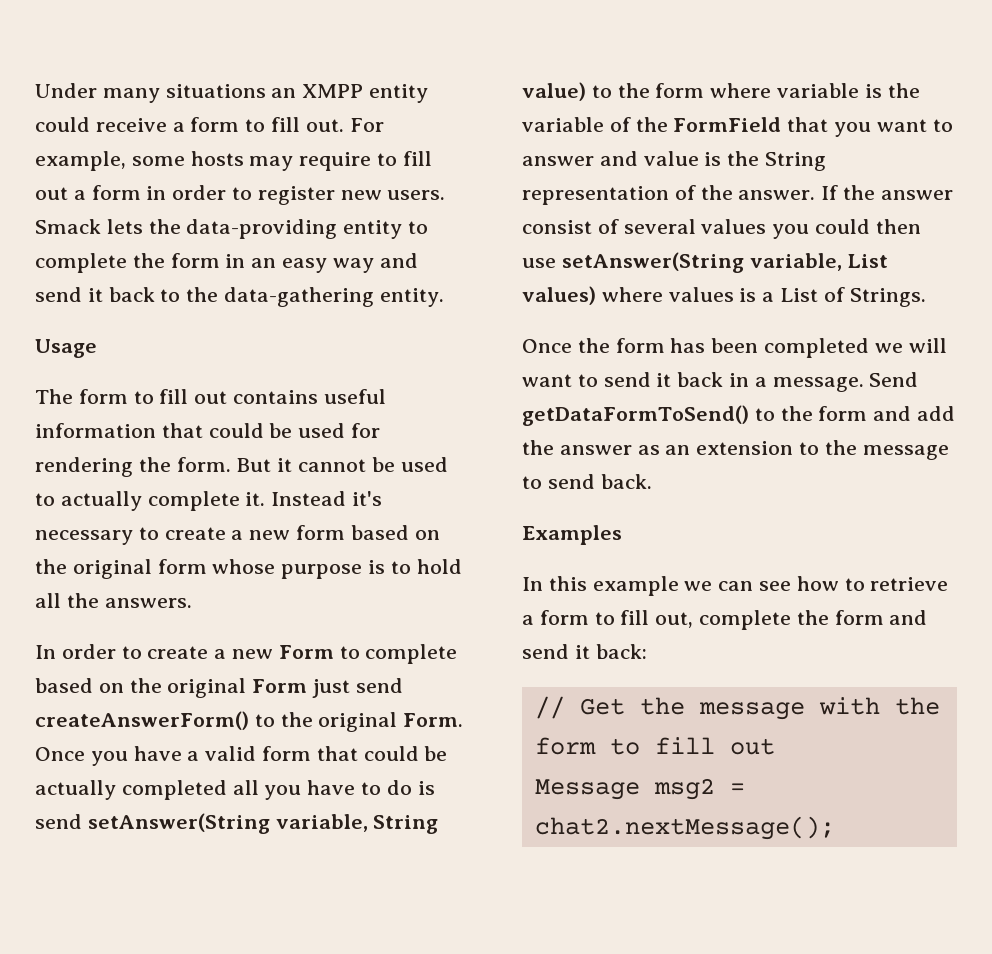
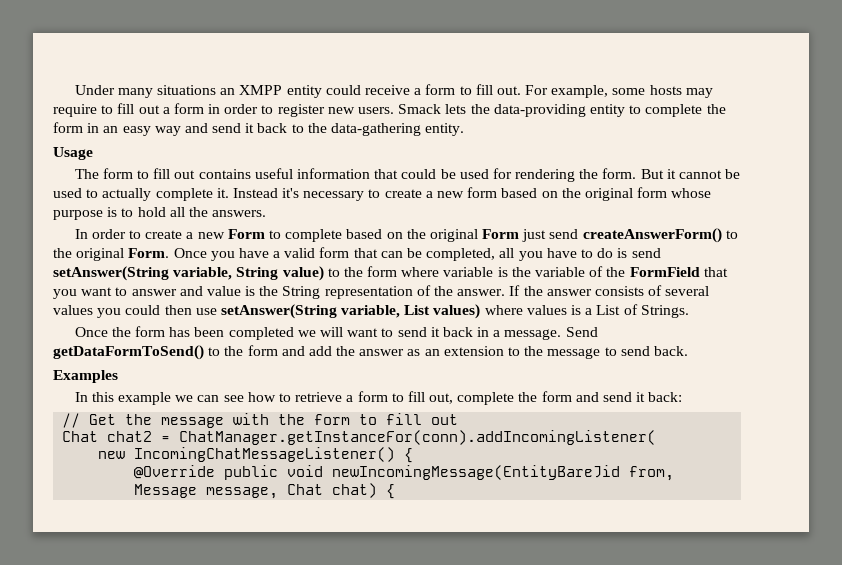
- Once you have a valid form that could be actually completed all you have to do is send setAnswer(String variable, String value) to the form where variable is the variable of the FormField that you want to answer and value is the String representation of the answer.
+ Once you have a valid form that can be completed, all you have to do is send setAnswer(String variable, String value) to the form where variable is the variable of the FormField that you want to answer and value is the String representation of the answer.
- If the answer consist of several values you could then use setAnswer(String variable, List values) where values is a List of Strings.
+ If the answer consists of several values you could then use setAnswer(String variable, List values) where values is a List of Strings.
- Message msg2 = chat2.nextMessage();
+ Chat chat2 = ChatManager.getInstanceFor(conn).addIncomingListener(
+ new IncomingChatMessageListener() {
+ @Override public void newIncomingMessage(EntityBareJid from, Message message, Chat chat) {

